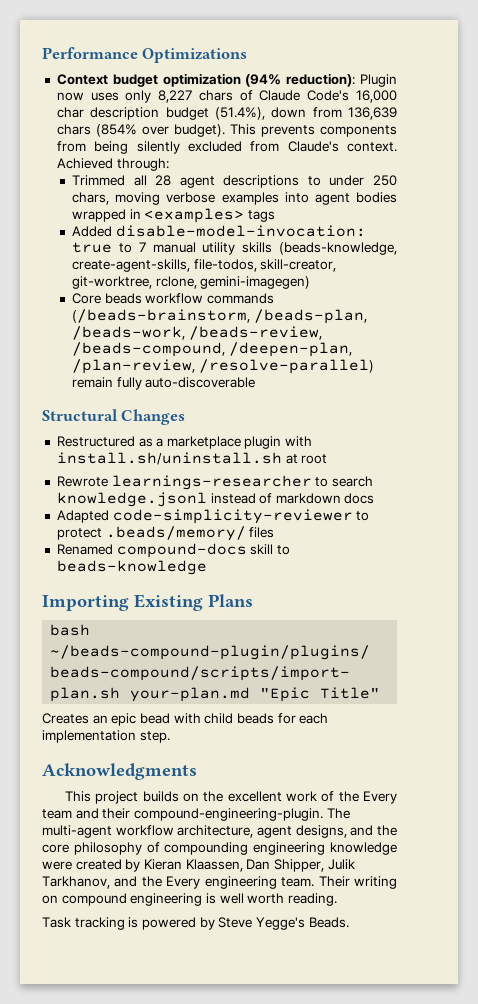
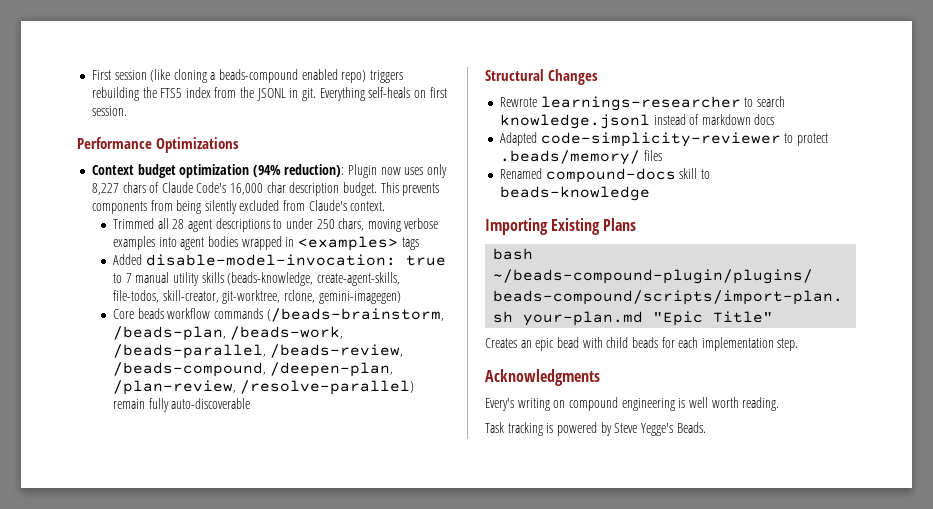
+ First session (like cloning a beads-compound enabled repo) triggers rebuilding the FTS5 index from the JSONL in git. Everything self-heals on first session.
- Context budget optimization (94% reduction): Plugin now uses only 8,227 chars of Claude Code's 16,000 char description budget (51.4%), down from 136,639 chars (854% over budget).
+ Context budget optimization (94% reduction): Plugin now uses only 8,227 chars of Claude Code's 16,000 char description budget.
- Achieved through:
- Core beads workflow commands (/beads-brainstorm, /beads-plan, /beads-work, /beads-review, /beads-compound, /deepen-plan, /plan-review, /resolve-parallel) remain fully auto-discoverable
+ Core beads workflow commands (/beads-brainstorm, /beads-plan, /beads-work, /beads-parallel, /beads-review, /beads-compound, /deepen-plan, /plan-review, /resolve-parallel) remain fully auto-discoverable
- Restructured as a marketplace plugin with install.sh/uninstall.sh at root
- This project builds on the excellent work of the Every team and their compound-engineering-plugin. The multi-agent workflow architecture, agent designs, and the core philosophy of compounding engineering knowledge were created by Kieran Klaassen, Dan Shipper, Julik Tarkhanov, and the Every engineering team. Their writing on compound engineering is well worth reading.
+ Every's writing on compound engineering is well worth reading.

